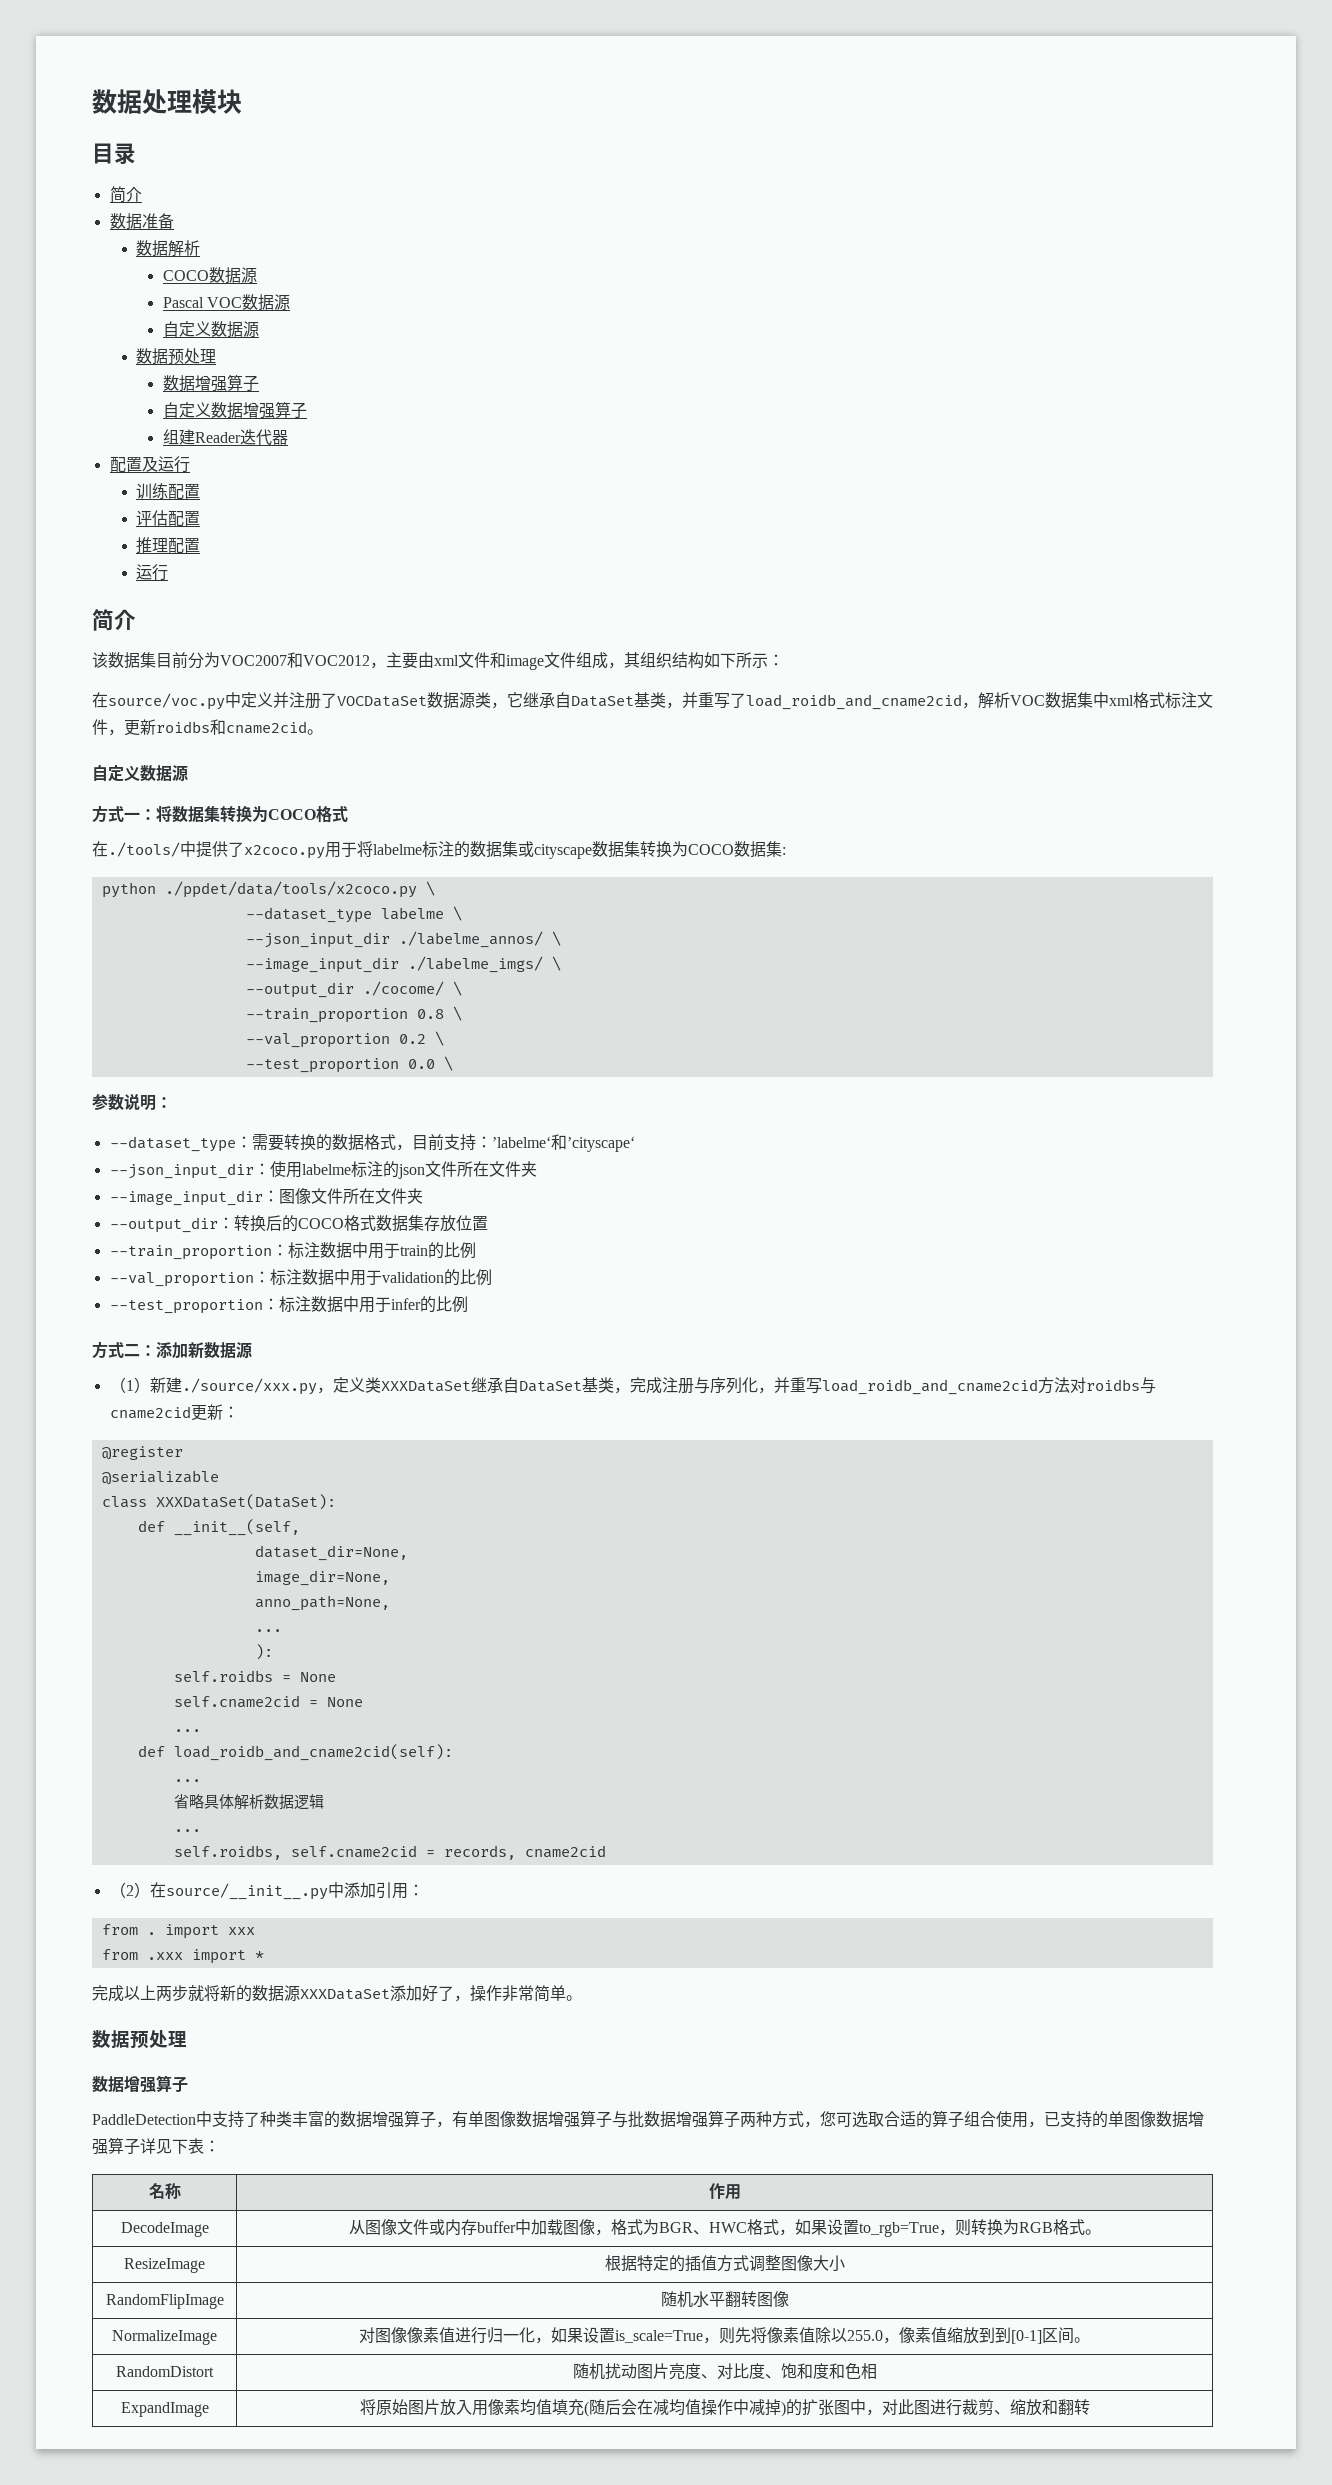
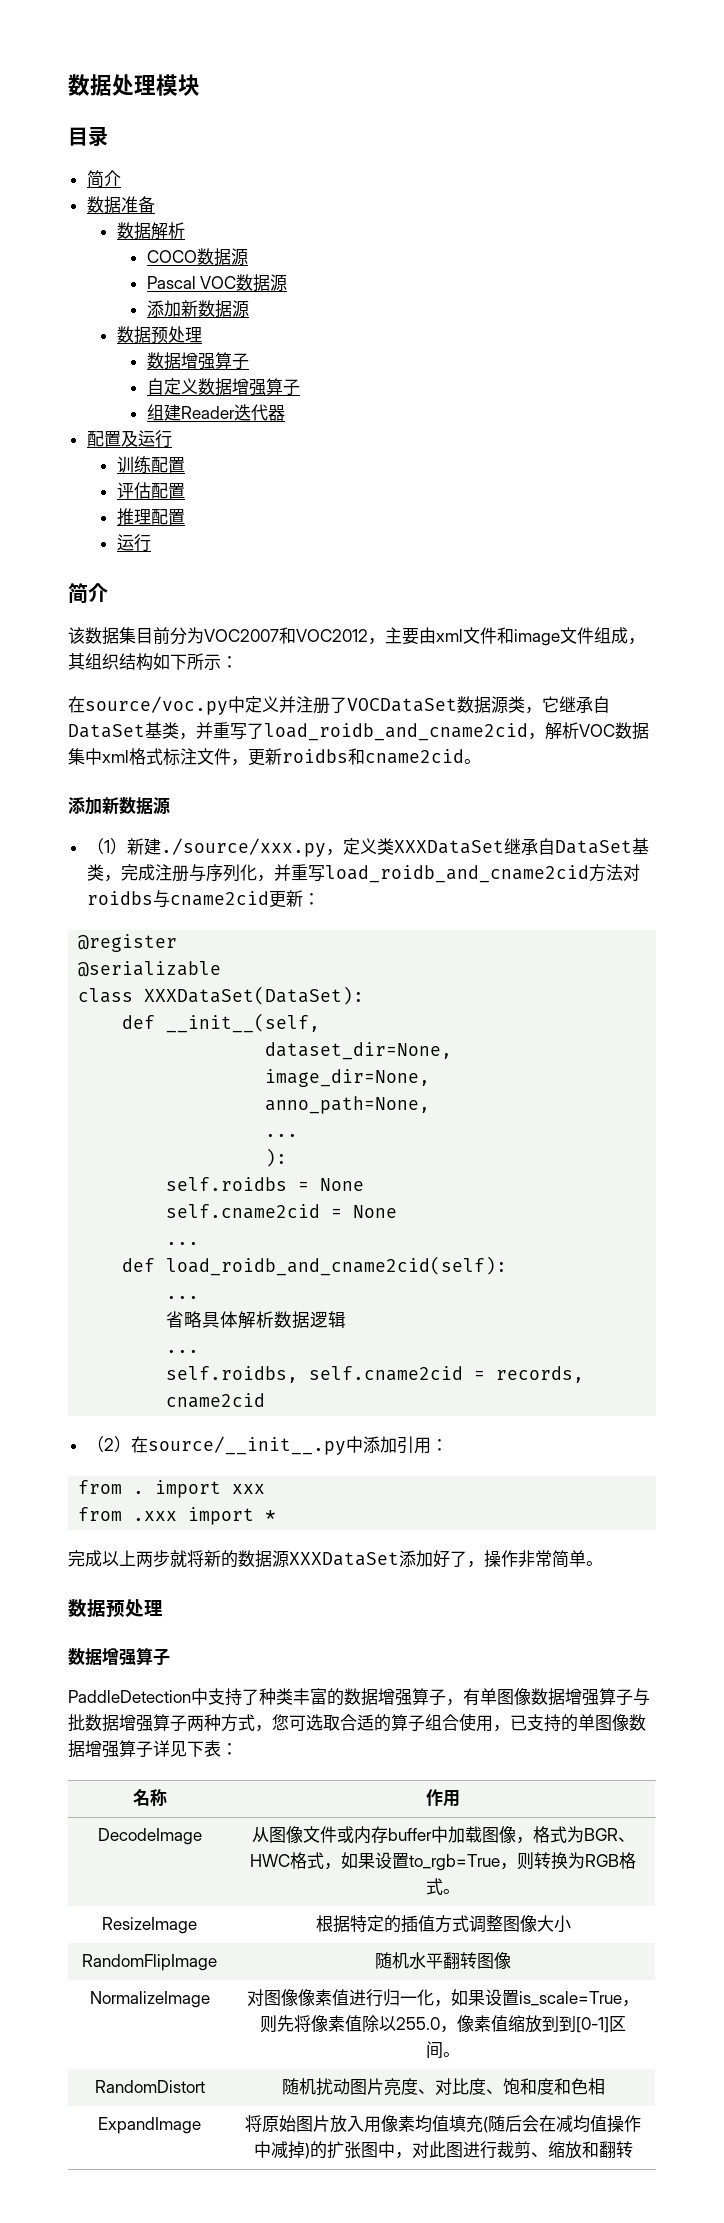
  Pascal VOC数据源
- 自定义数据源
+ 添加新数据源
  在source/voc.py中定义并注册了VOCDataSet数据源类，它继承自DataSet基类，并重写了load_roidb_and_cname2cid，解析VOC数据集中xml格式标注文件，更新roidbs和cname2cid。
- 自定义数据源
- 方式一：将数据集转换为COCO格式
- 在./tools/中提供了x2coco.py用于将labelme标注的数据集或cityscape数据集转换为COCO数据集:
- python ./ppdet/data/tools/x2coco.py \
- --dataset_type labelme \
- --json_input_dir ./labelme_annos/ \
- --image_input_dir ./labelme_imgs/ \
- --output_dir ./cocome/ \
- --train_proportion 0.8 \
- --val_proportion 0.2 \
- --test_proportion 0.0 \
- 参数说明：
- --dataset_type：需要转换的数据格式，目前支持：’labelme‘和’cityscape‘
- --json_input_dir：使用labelme标注的json文件所在文件夹
- --image_input_dir：图像文件所在文件夹
- --output_dir：转换后的COCO格式数据集存放位置
- --train_proportion：标注数据中用于train的比例
- --val_proportion：标注数据中用于validation的比例
- --test_proportion：标注数据中用于infer的比例
- 方式二：添加新数据源
+ 添加新数据源

